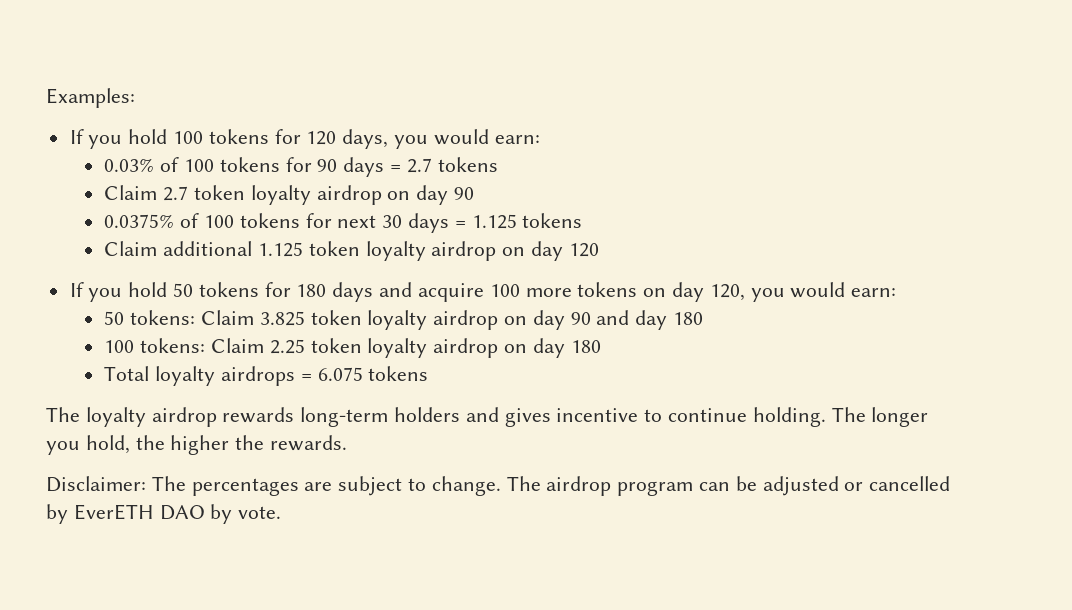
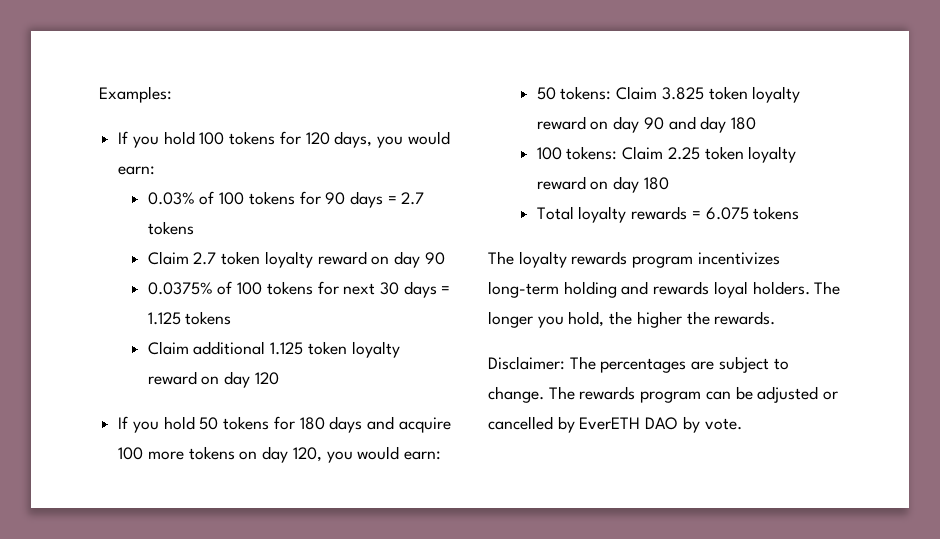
- Claim 2.7 token loyalty airdrop on day 90
+ Claim 2.7 token loyalty reward on day 90
- Claim additional 1.125 token loyalty airdrop on day 120
+ Claim additional 1.125 token loyalty reward on day 120
- 50 tokens: Claim 3.825 token loyalty airdrop on day 90 and day 180
+ 50 tokens: Claim 3.825 token loyalty reward on day 90 and day 180
- 100 tokens: Claim 2.25 token loyalty airdrop on day 180
+ 100 tokens: Claim 2.25 token loyalty reward on day 180
- Total loyalty airdrops = 6.075 tokens
+ Total loyalty rewards = 6.075 tokens
- The loyalty airdrop rewards long-term holders and gives incentive to continue holding.
+ The loyalty rewards program incentivizes long-term holding and rewards loyal holders.
- The airdrop program can be adjusted or cancelled by EverETH DAO by vote.
+ The rewards program can be adjusted or cancelled by EverETH DAO by vote.

